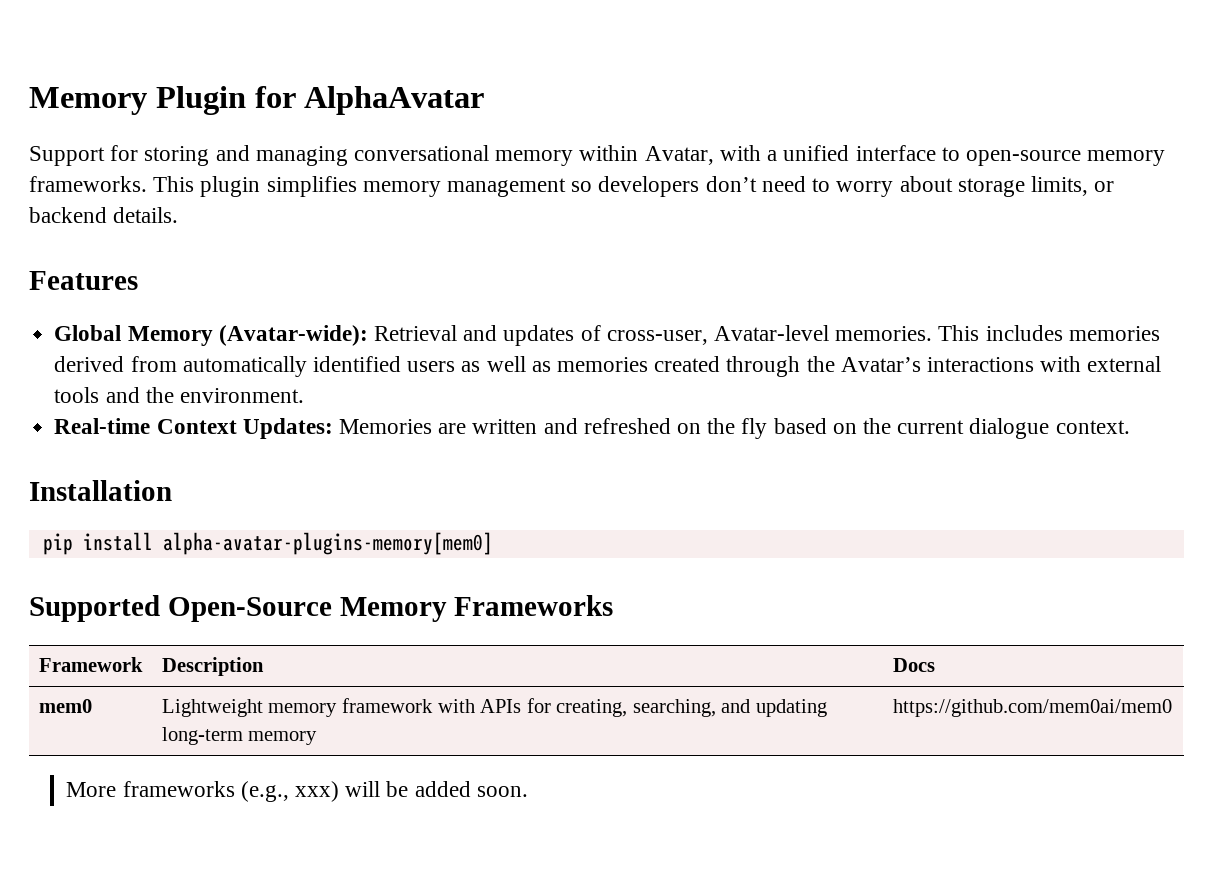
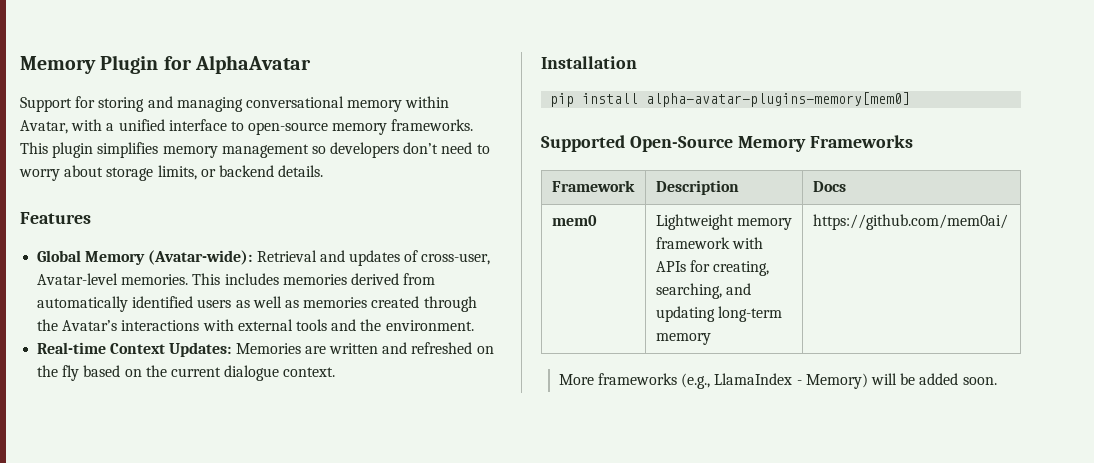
- mem0 | Lightweight memory framework with APIs for creating, searching, and updating long-term memory | https://github.com/mem0ai/mem0
+ mem0 | Lightweight memory framework with APIs for creating, searching, and updating long-term memory | https://github.com/mem0ai/
- More frameworks (e.g., xxx) will be added soon.
+ More frameworks (e.g., LlamaIndex - Memory) will be added soon.

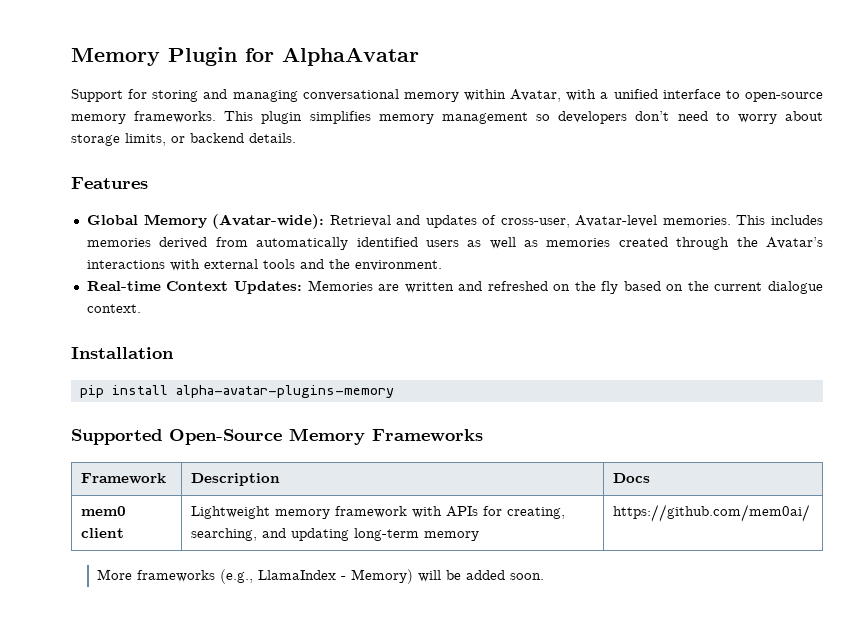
- pip install alpha-avatar-plugins-memory[mem0]
+ pip install alpha-avatar-plugins-memory
- mem0 | Lightweight memory framework with APIs for creating, searching, and updating long-term memory | https://github.com/mem0ai/
+ mem0 client | Lightweight memory framework with APIs for creating, searching, and updating long-term memory | https://github.com/mem0ai/

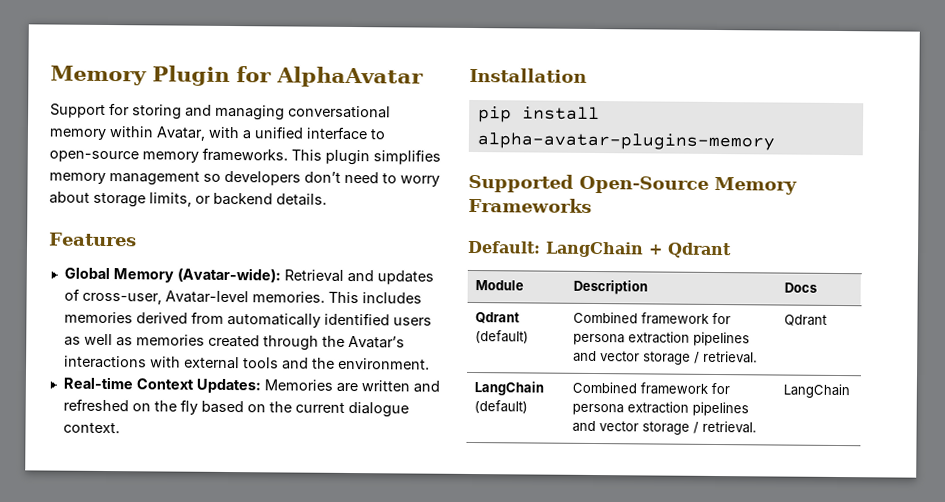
- Framework | Description | Docs
- mem0 client | Lightweight memory framework with APIs for creating, searching, and updating long-term memory | https://github.com/mem0ai/
- More frameworks (e.g., LlamaIndex - Memory) will be added soon.
+ Default: LangChain + Qdrant
+ Module | Description | Docs
+ Qdrant (default) | Combined framework for persona extraction pipelines and vector storage / retrieval. | Qdrant
+ LangChain (default) | Combined framework for persona extraction pipelines and vector storage / retrieval. | LangChain

